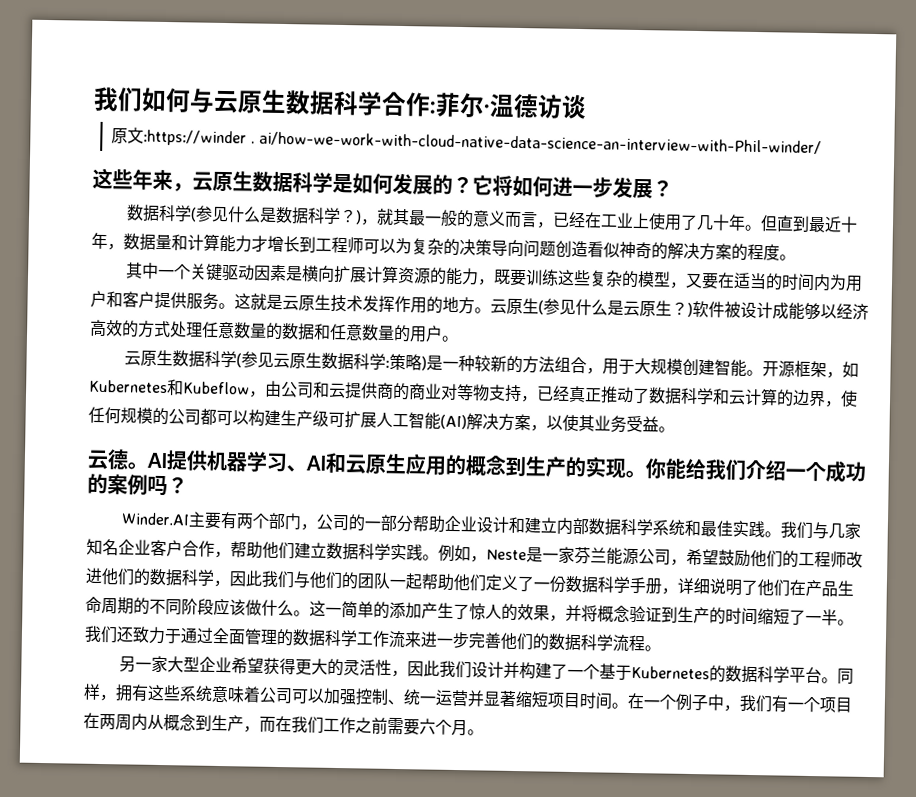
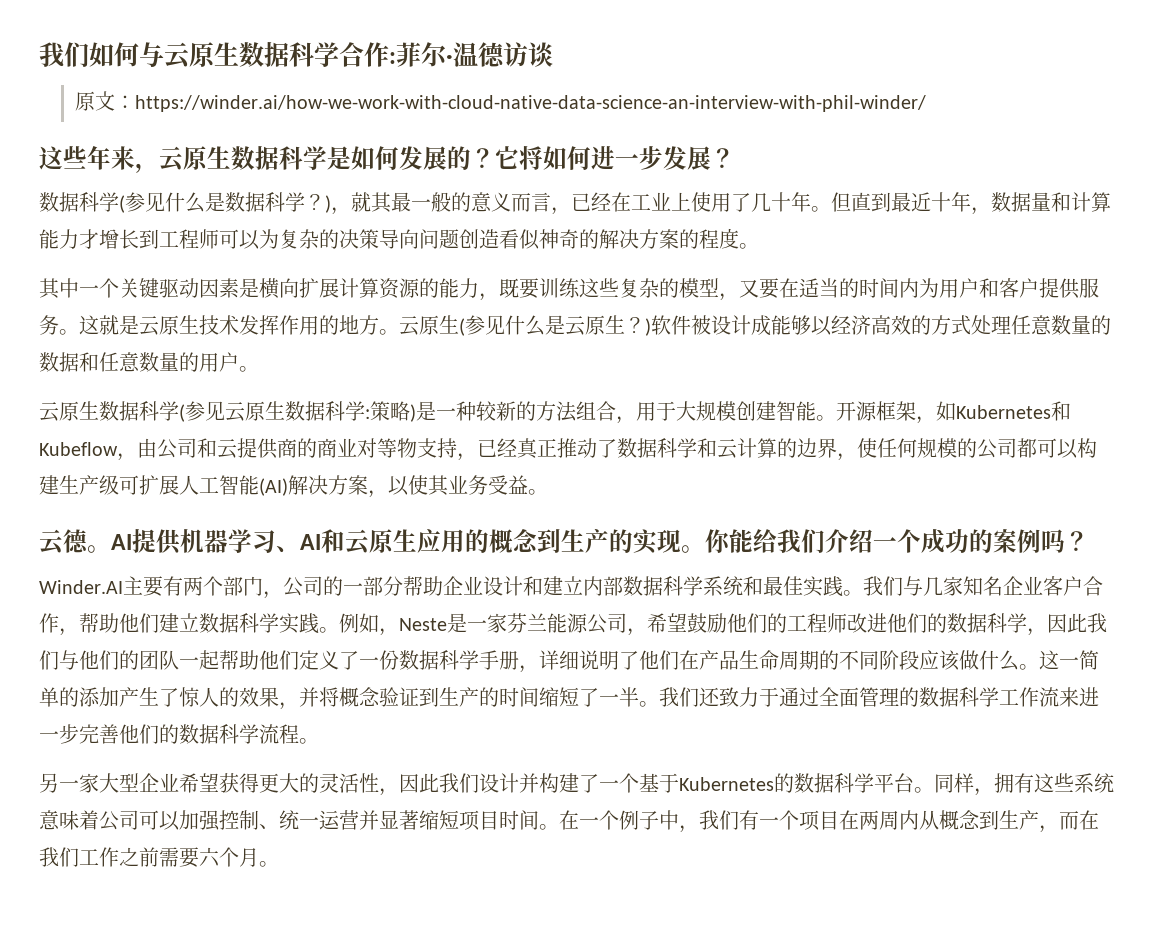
- 原文:https://winder . ai/how-we-work-with-cloud-native-data-science-an-interview-with-Phil-winder/
+ 原文：https://winder.ai/how-we-work-with-cloud-native-data-science-an-interview-with-phil-winder/

